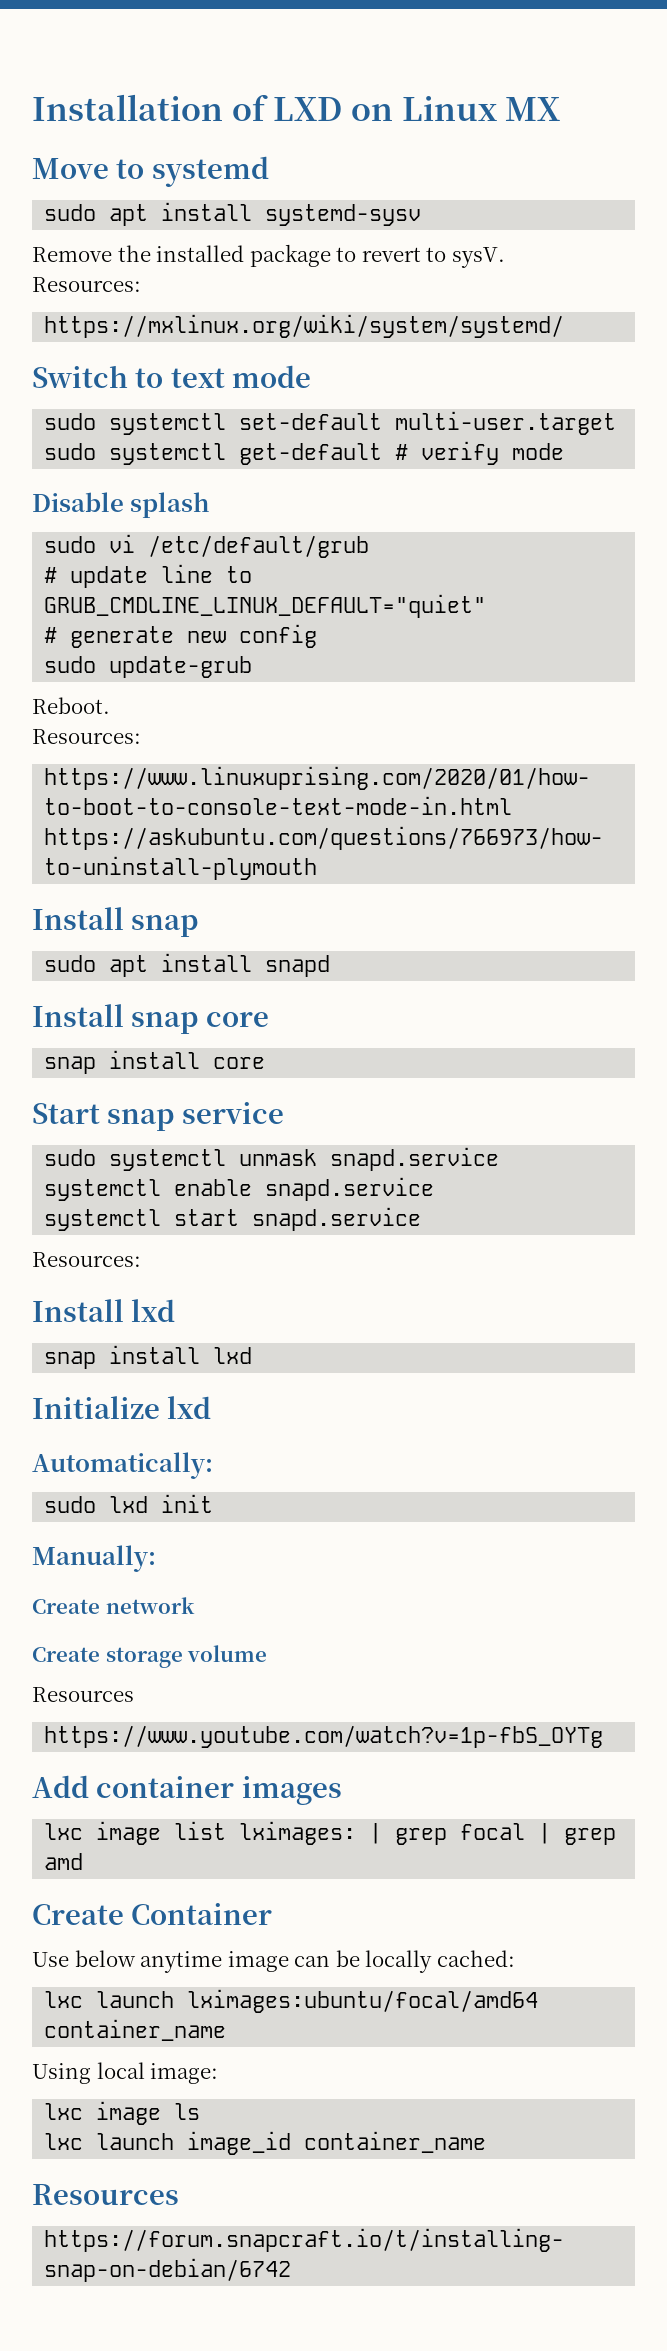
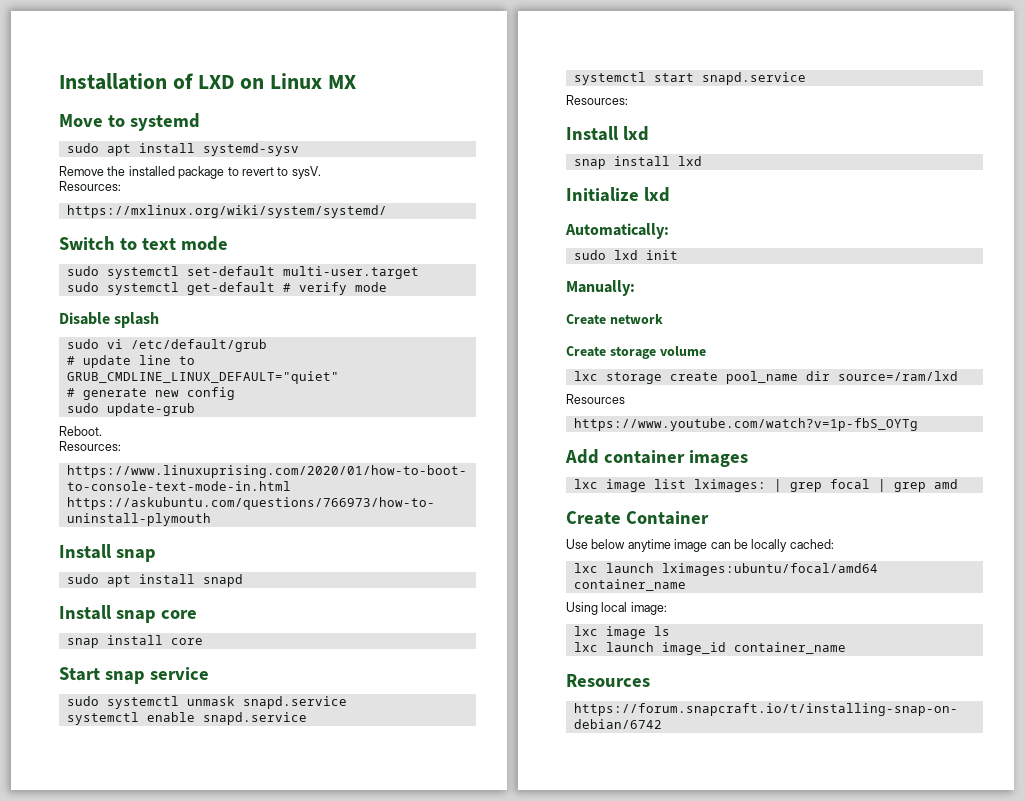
+ lxc storage create pool_name dir source=/ram/lxd

